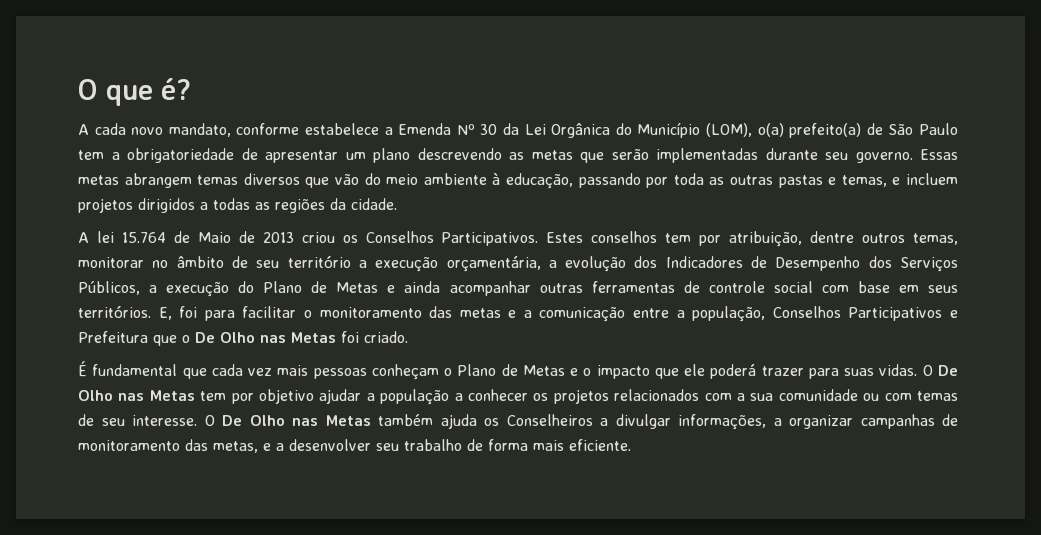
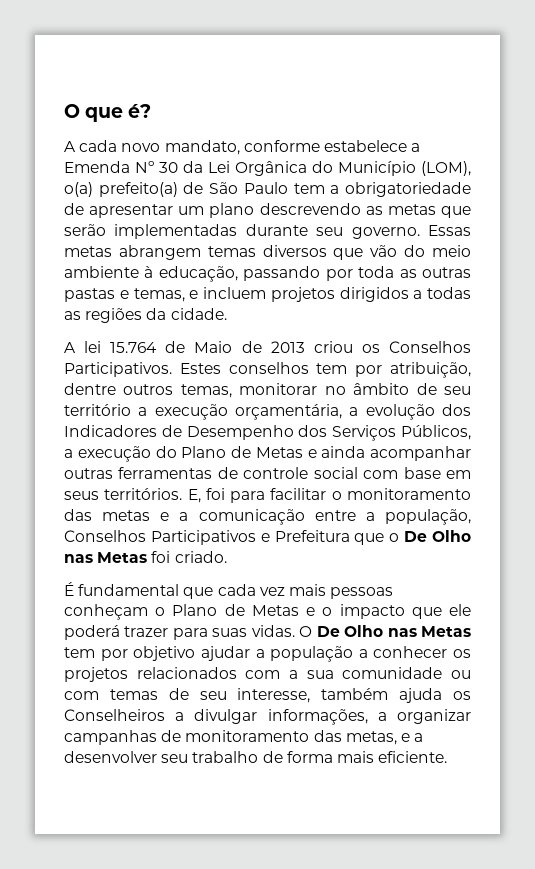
- O De Olho nas Metas tem por objetivo ajudar a população a conhecer os projetos relacionados com a sua comunidade ou com temas de seu interesse. O De Olho nas Metas também ajuda os Conselheiros a divulgar informações, a organizar campanhas de monitoramento das metas, e a desenvolver seu trabalho de forma mais eficiente.
+ O De Olho nas Metas tem por objetivo ajudar a população a conhecer os projetos relacionados com a sua comunidade ou com temas de seu interesse, também ajuda os Conselheiros a divulgar informações, a organizar campanhas de monitoramento das metas, e a desenvolver seu trabalho de forma mais eficiente.

